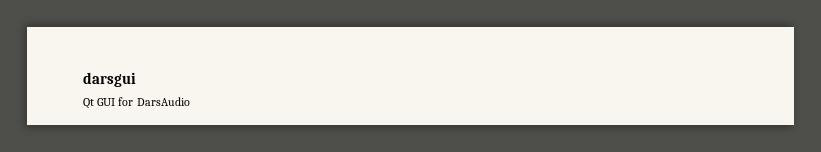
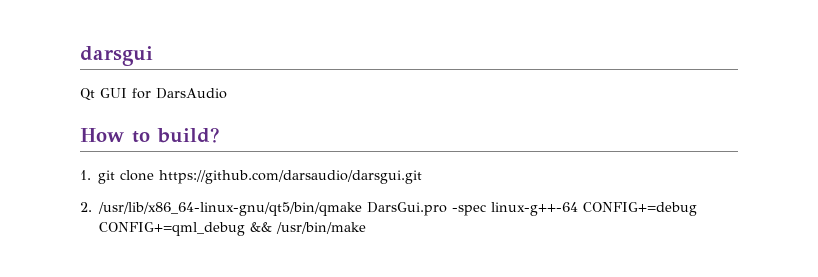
+ How to build?
+ 1. git clone https://github.com/darsaudio/darsgui.git
+ 2. /usr/lib/x86_64-linux-gnu/qt5/bin/qmake DarsGui.pro -spec linux-g++-64 CONFIG+=debug CONFIG+=qml_debug && /usr/bin/make

